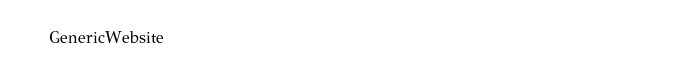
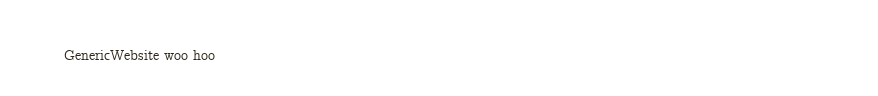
- GenericWebsite
+ GenericWebsite woo hoo

